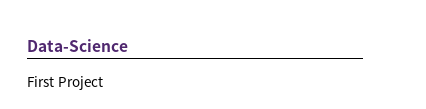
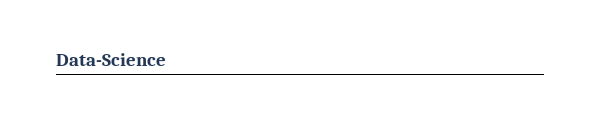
- First Project

